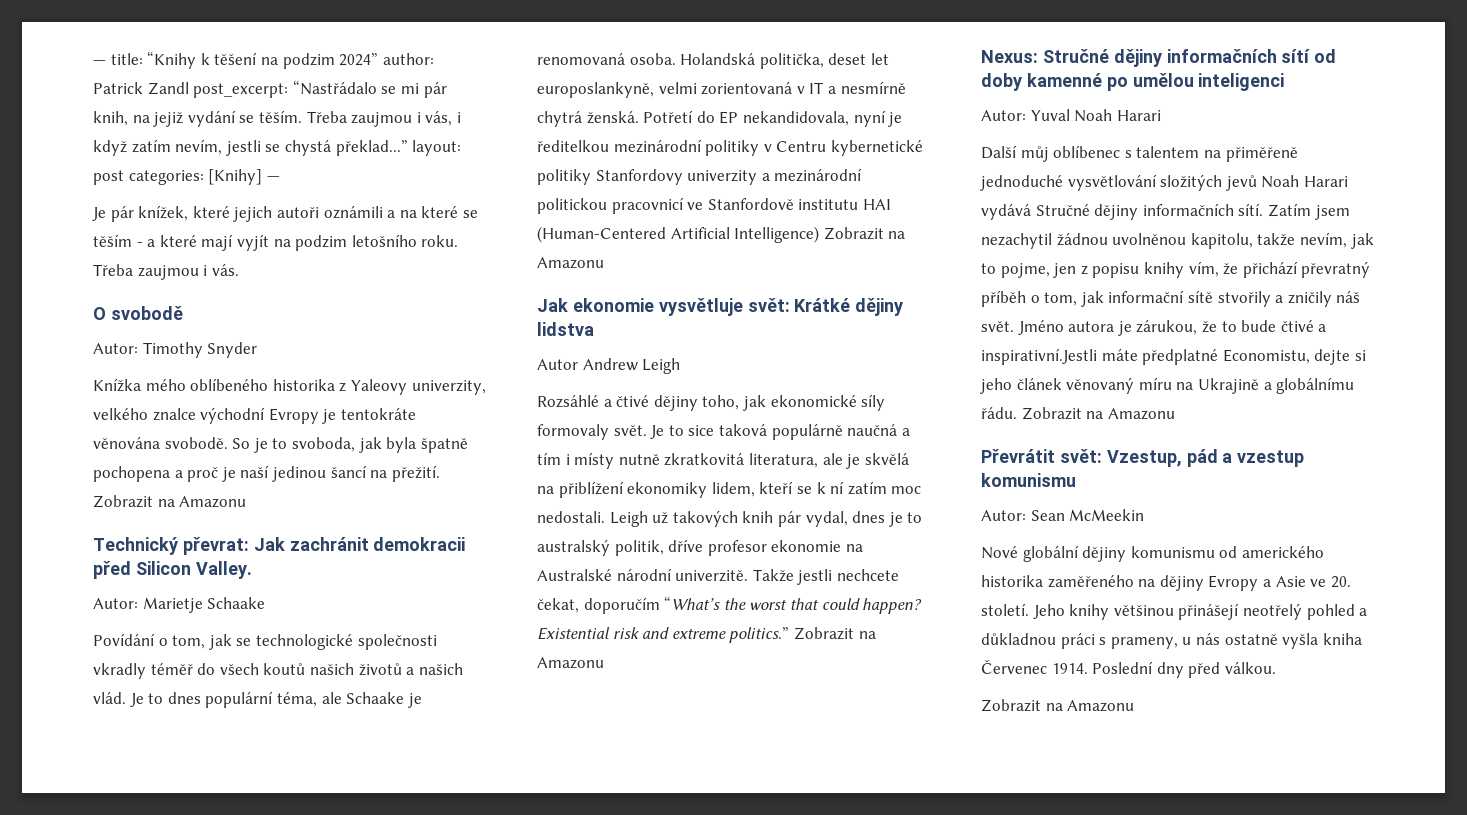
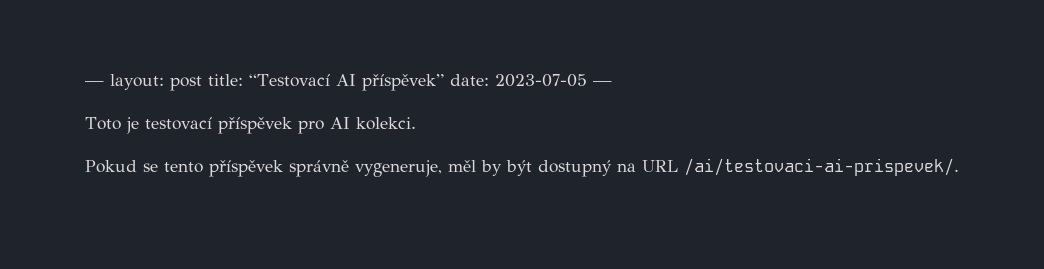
- — title: “Knihy k těšení na podzim 2024” author: Patrick Zandl post_excerpt: “Nastřádalo se mi pár knih, na jejiž vydání se těším. Třeba zaujmou i vás, i když zatím nevím, jestli se chystá překlad...” layout: post categories: [Knihy] —
- Je pár knížek, které jejich autoři oznámili a na které se těším - a které mají vyjít na podzim letošního roku. Třeba zaujmou i vás.
- O svobodě
- Autor: Timothy Snyder
- Knížka mého oblíbeného historika z Yaleovy univerzity, velkého znalce východní Evropy je tentokráte věnována svobodě. So je to svoboda, jak byla špatně pochopena a proč je naší jedinou šancí na přežití. Zobrazit na Amazonu
- Technický převrat: Jak zachránit demokracii před Silicon Valley.
- Autor: Marietje Schaake
- Povídání o tom, jak se technologické společnosti vkradly téměř do všech koutů našich životů a našich vlád. Je to dnes populární téma, ale Schaake je renomovaná osoba. Holandská politička, deset let europoslankyně, velmi zorientovaná v IT a nesmírně chytrá ženská. Potřetí do EP nekandidovala, nyní je ředitelkou mezinárodní politiky v Centru kybernetické politiky Stanfordovy univerzity a mezinárodní politickou pracovnicí ve Stanfordově institutu HAI (Human-Centered Artificial Intelligence) Zobrazit na Amazonu
- Jak ekonomie vysvětluje svět: Krátké dějiny lidstva
- Autor Andrew Leigh
- Rozsáhlé a čtivé dějiny toho, jak ekonomické síly formovaly svět. Je to sice taková populárně naučná a tím i místy nutně zkratkovitá literatura, ale je skvělá na přiblížení ekonomiky lidem, kteří se k ní zatím moc nedostali. Leigh už takových knih pár vydal, dnes je to australský politik, dříve profesor ekonomie na Australské národní univerzitě. Takže jestli nechcete čekat, doporučím “What’s the worst that could happen? Existential risk and extreme politics.” Zobrazit na Amazonu
- Nexus: Stručné dějiny informačních sítí od doby kamenné po umělou inteligenci
- Autor: Yuval Noah Harari
- Další můj oblíbenec s talentem na přiměřeně jednoduché vysvětlování složitých jevů Noah Harari vydává Stručné dějiny informačních sítí. Zatím jsem nezachytil žádnou uvolněnou kapitolu, takže nevím, jak to pojme, jen z popisu knihy vím, že přichází převratný příběh o tom, jak informační sítě stvořily a zničily náš svět. Jméno autora je zárukou, že to bude čtivé a inspirativní.Jestli máte předplatné Economistu, dejte si jeho článek věnovaný míru na Ukrajině a globálnímu řádu. Zobrazit na Amazonu
- Převrátit svět: Vzestup, pád a vzestup komunismu
- Autor: Sean McMeekin
- Nové globální dějiny komunismu od amerického historika zaměřeného na dějiny Evropy a Asie ve 20. století. Jeho knihy většinou přinášejí neotřelý pohled a důkladnou práci s prameny, u nás ostatně vyšla kniha Červenec 1914. Poslední dny před válkou.
- Zobrazit na Amazonu
+ — layout: post title: “Testovací AI příspěvek” date: 2023-07-05 —
+ Toto je testovací příspěvek pro AI kolekci.
+ Pokud se tento příspěvek správně vygeneruje, měl by být dostupný na URL /ai/testovaci-ai-prispevek/.

